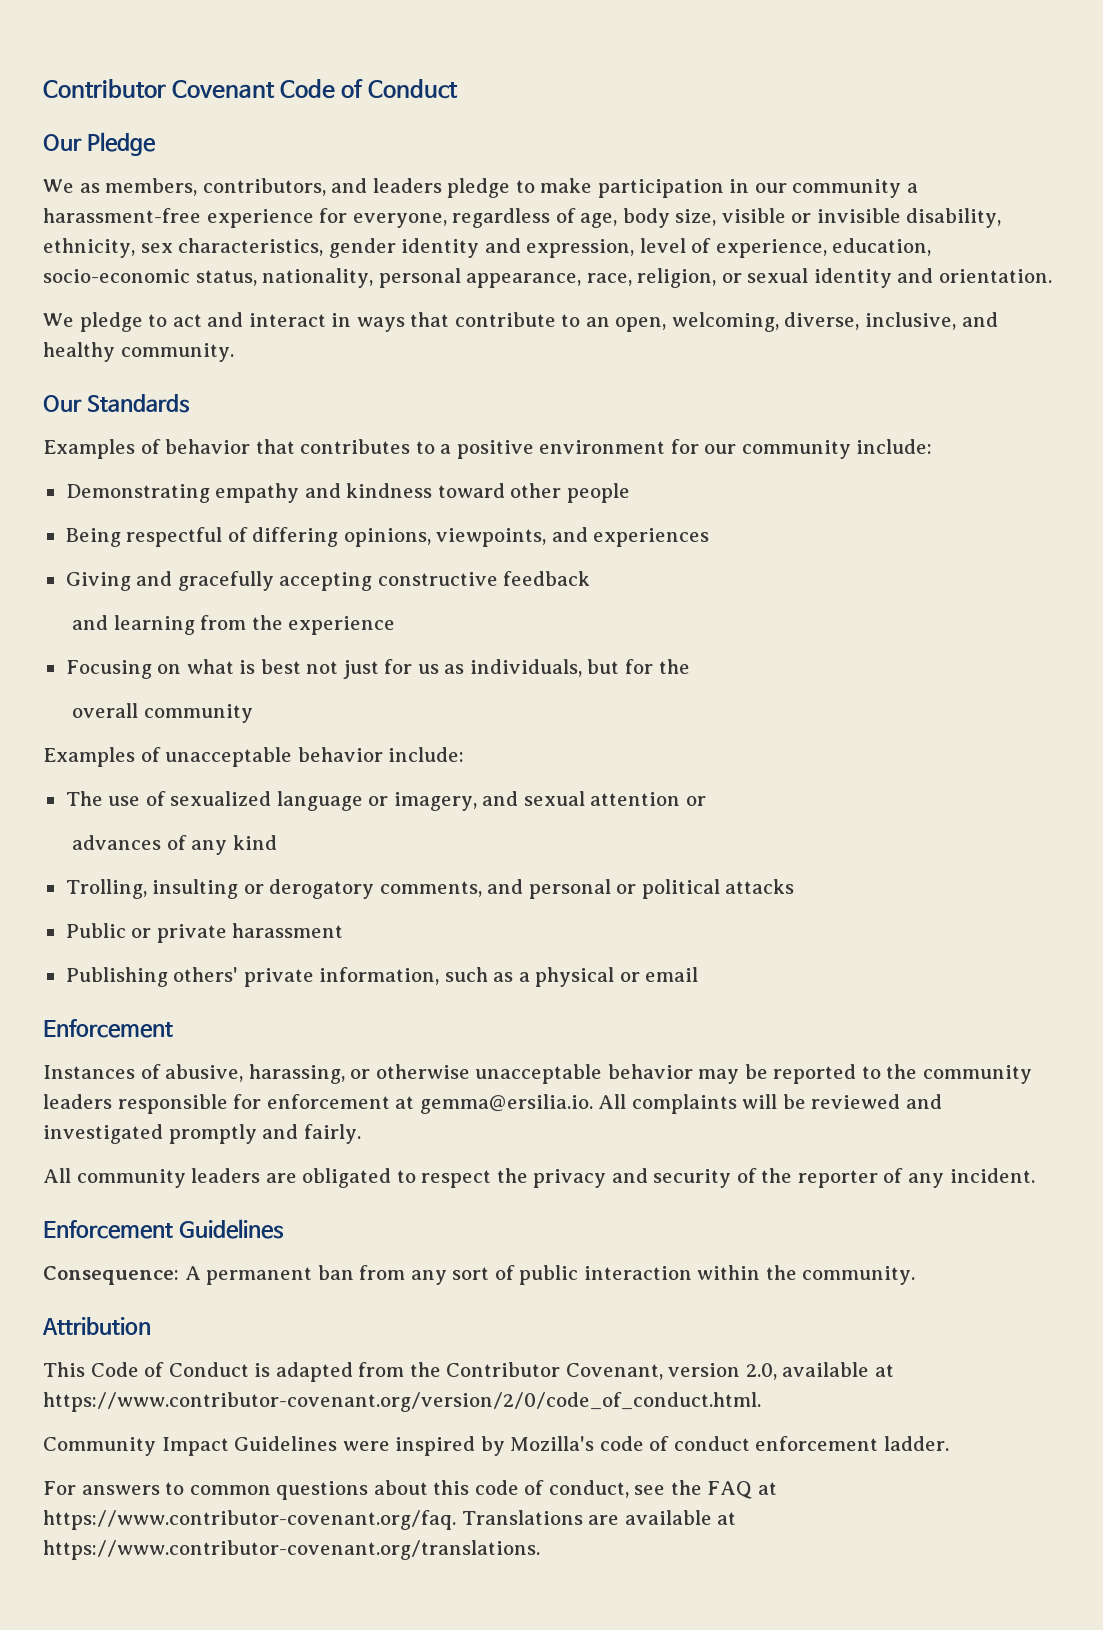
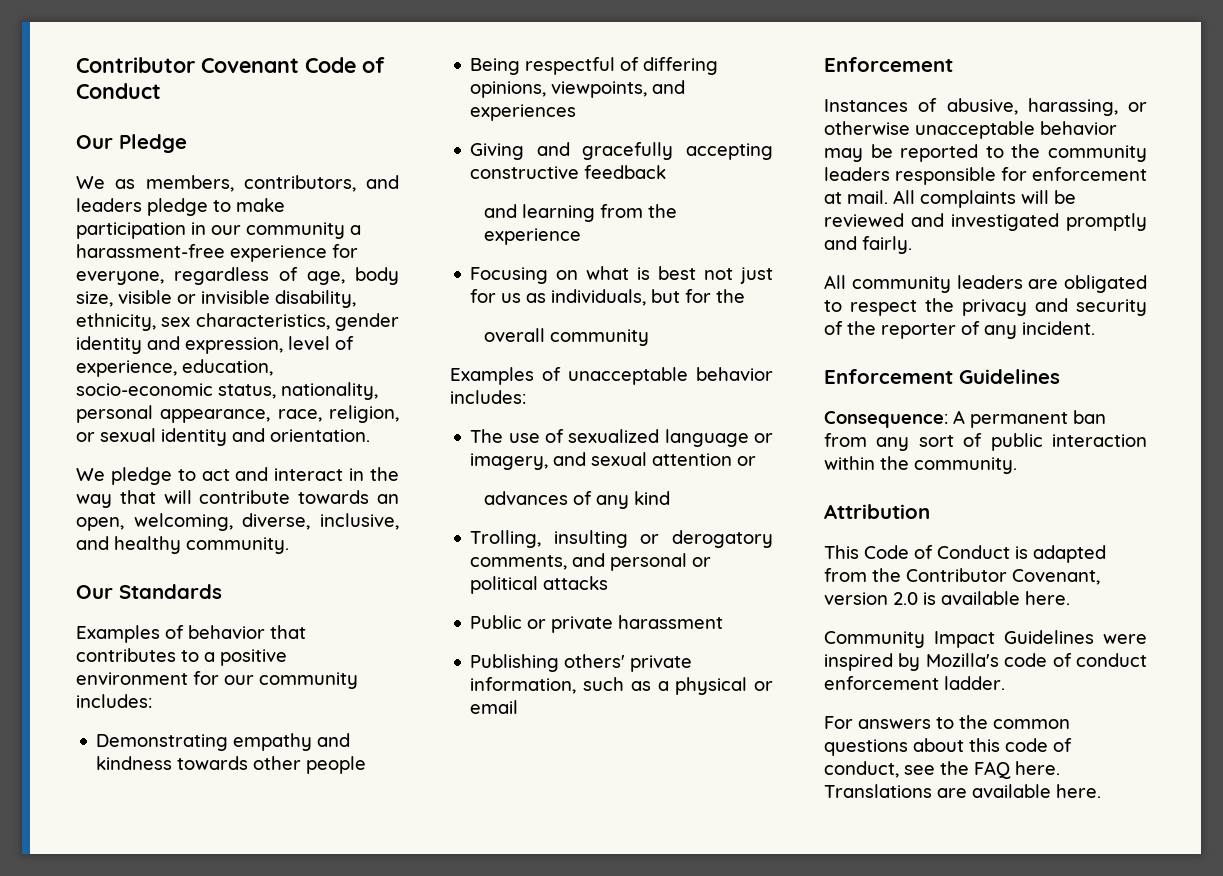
- We pledge to act and interact in ways that contribute to an open, welcoming, diverse, inclusive, and healthy community.
+ We pledge to act and interact in the way that will contribute towards an open, welcoming, diverse, inclusive, and healthy community.
- Examples of behavior that contributes to a positive environment for our community include:
+ Examples of behavior that contributes to a positive environment for our community includes:
- Demonstrating empathy and kindness toward other people
+ Demonstrating empathy and kindness towards other people
- Examples of unacceptable behavior include:
+ Examples of unacceptable behavior includes:
- Instances of abusive, harassing, or otherwise unacceptable behavior may be reported to the community leaders responsible for enforcement at gemma@ersilia.io. All complaints will be reviewed and investigated promptly and fairly.
+ Instances of abusive, harassing, or otherwise unacceptable behavior may be reported to the community leaders responsible for enforcement at mail. All complaints will be reviewed and investigated promptly and fairly.
- This Code of Conduct is adapted from the Contributor Covenant, version 2.0, available at https://www.contributor-covenant.org/version/2/0/code_of_conduct.html.
+ This Code of Conduct is adapted from the Contributor Covenant, version 2.0 is available here.
- For answers to common questions about this code of conduct, see the FAQ at https://www.contributor-covenant.org/faq. Translations are available at https://www.contributor-covenant.org/translations.
+ For answers to the common questions about this code of conduct, see the FAQ here. Translations are available here.

